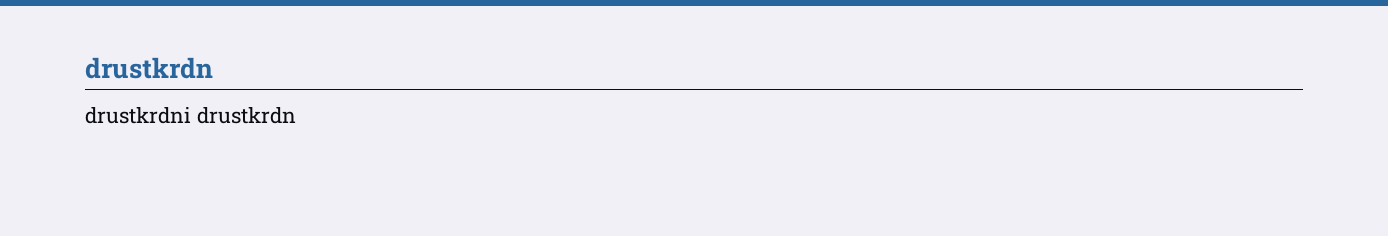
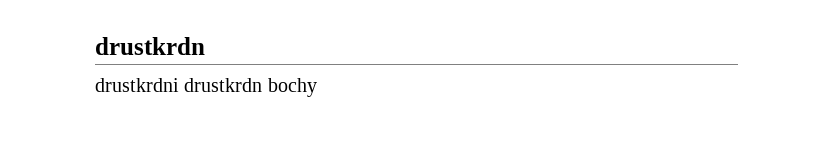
- drustkrdni drustkrdn
+ drustkrdni drustkrdn bochy

